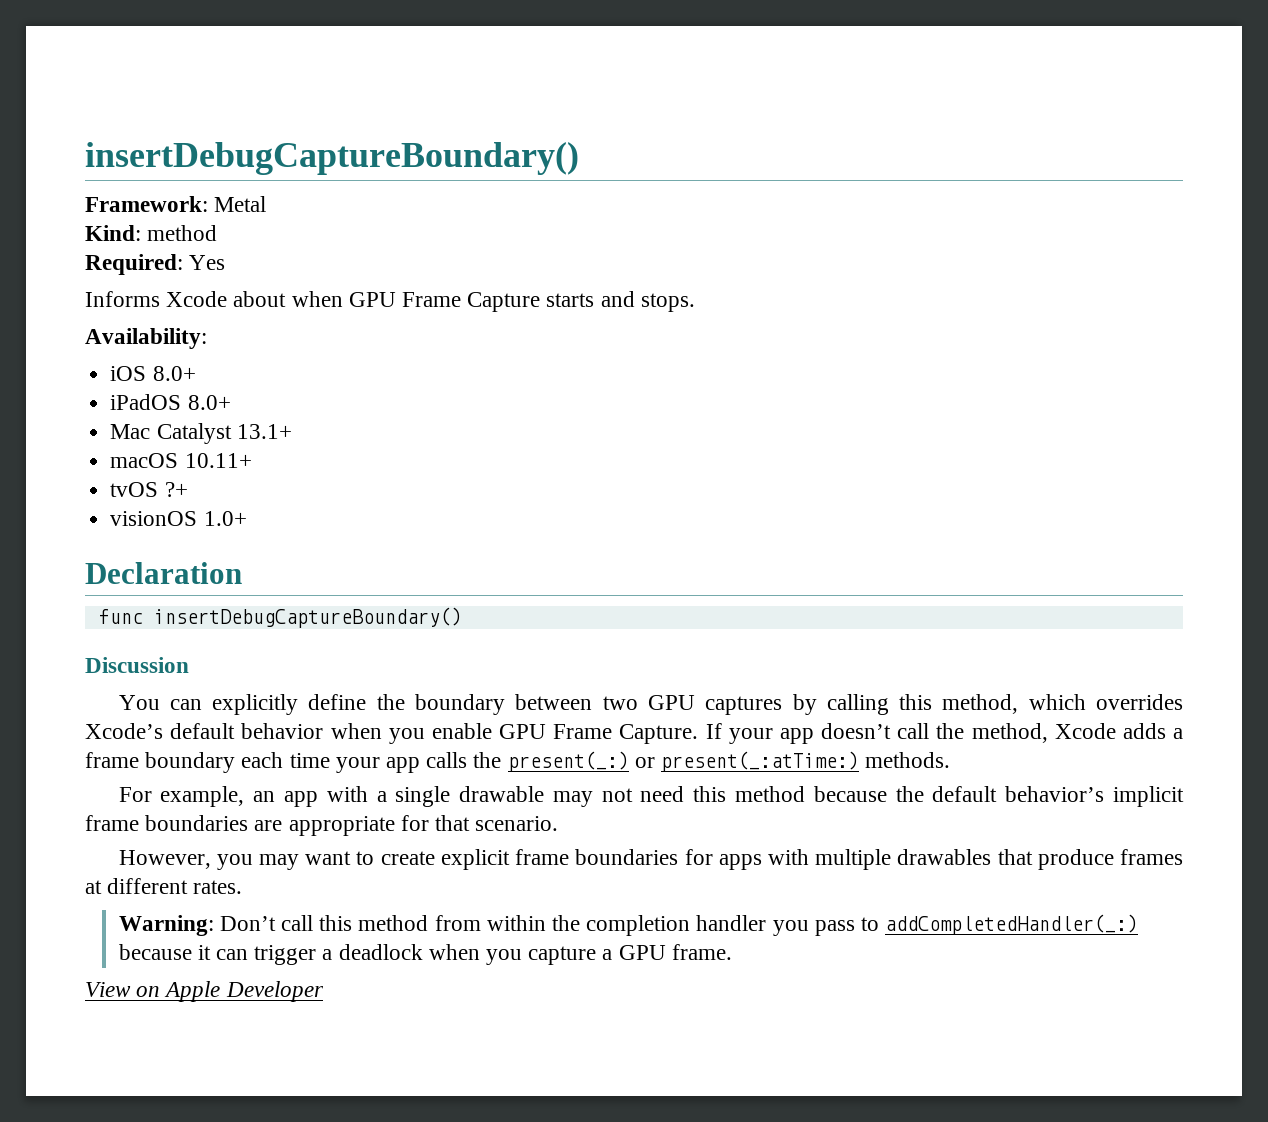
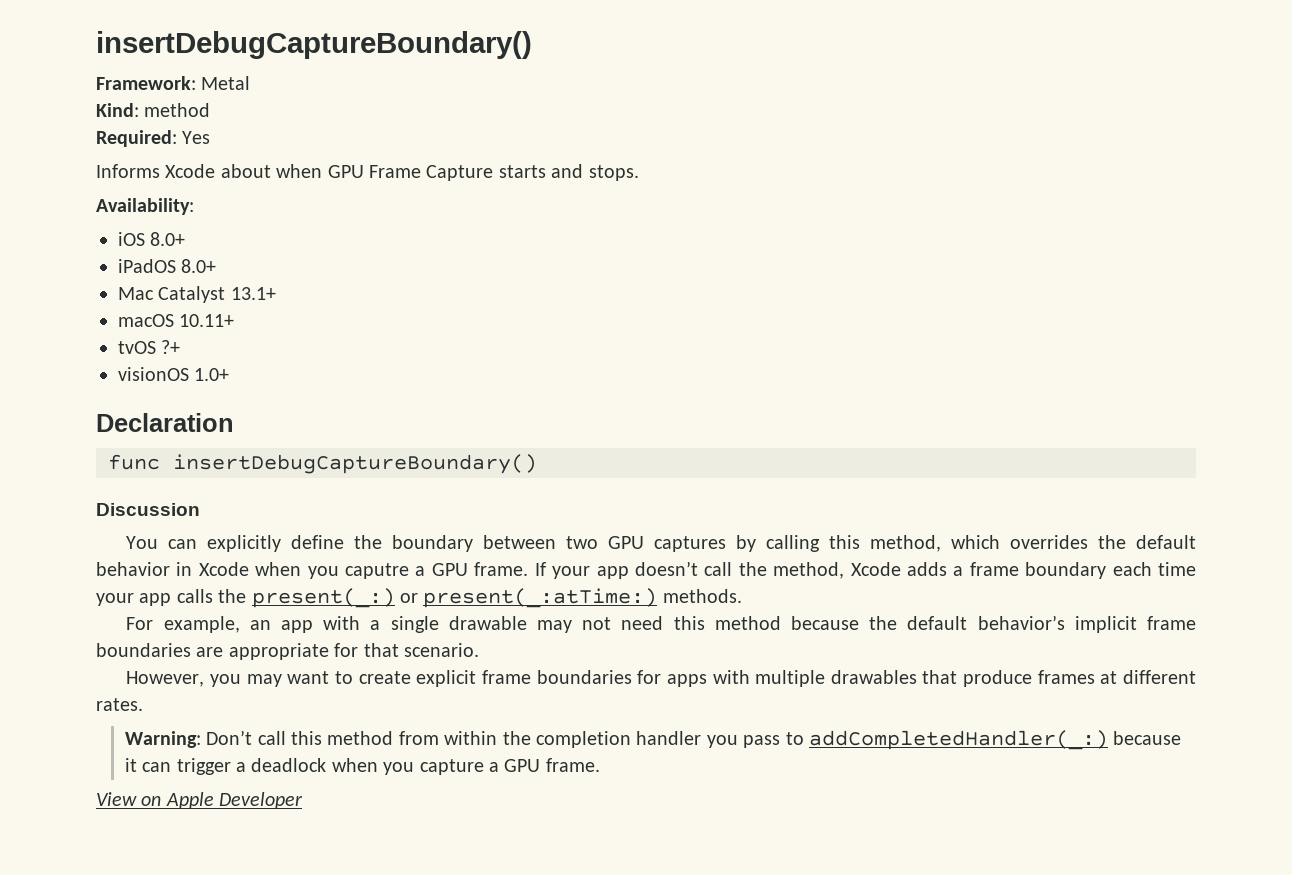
- You can explicitly define the boundary between two GPU captures by calling this method, which overrides Xcode’s default behavior when you enable GPU Frame Capture.
+ You can explicitly define the boundary between two GPU captures by calling this method, which overrides the default behavior in Xcode when you caputre a GPU frame.

